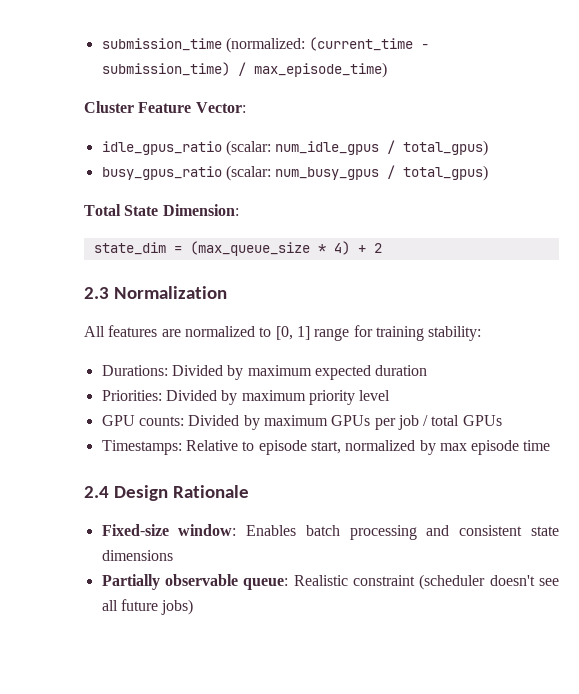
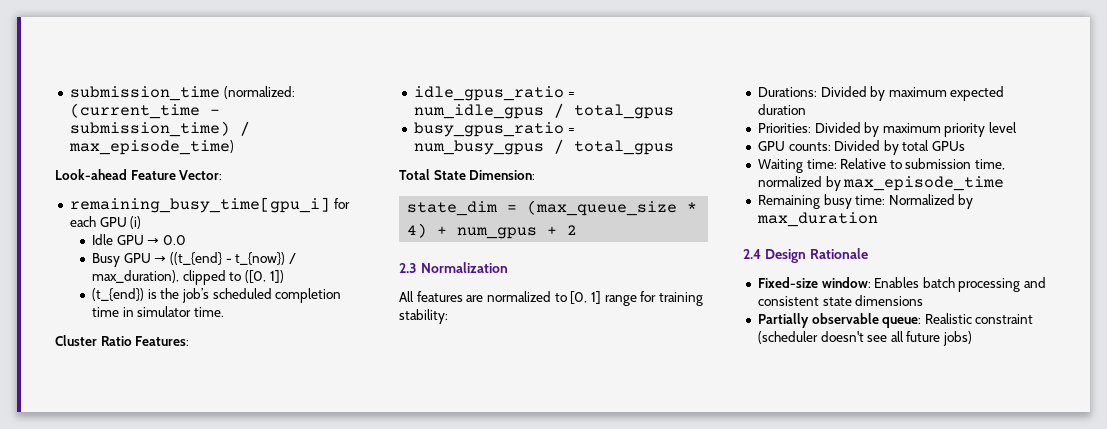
- Cluster Feature Vector:
+ Look-ahead Feature Vector:
+ remaining_busy_time[gpu_i] for each GPU (i)
+ Idle GPU → 0.0
+ Busy GPU → ((t_{end} - t_{now}) / max_duration), clipped to ([0, 1])
+ (t_{end}) is the job’s scheduled completion time in simulator time.
+ Cluster Ratio Features:
- idle_gpus_ratio (scalar: num_idle_gpus / total_gpus)
+ idle_gpus_ratio = num_idle_gpus / total_gpus
- busy_gpus_ratio (scalar: num_busy_gpus / total_gpus)
+ busy_gpus_ratio = num_busy_gpus / total_gpus
- state_dim = (max_queue_size * 4) + 2
+ state_dim = (max_queue_size * 4) + num_gpus + 2
- GPU counts: Divided by maximum GPUs per job / total GPUs
- Timestamps: Relative to episode start, normalized by max episode time
+ GPU counts: Divided by total GPUs
+ Waiting time: Relative to submission time, normalized by max_episode_time
+ Remaining busy time: Normalized by max_duration

